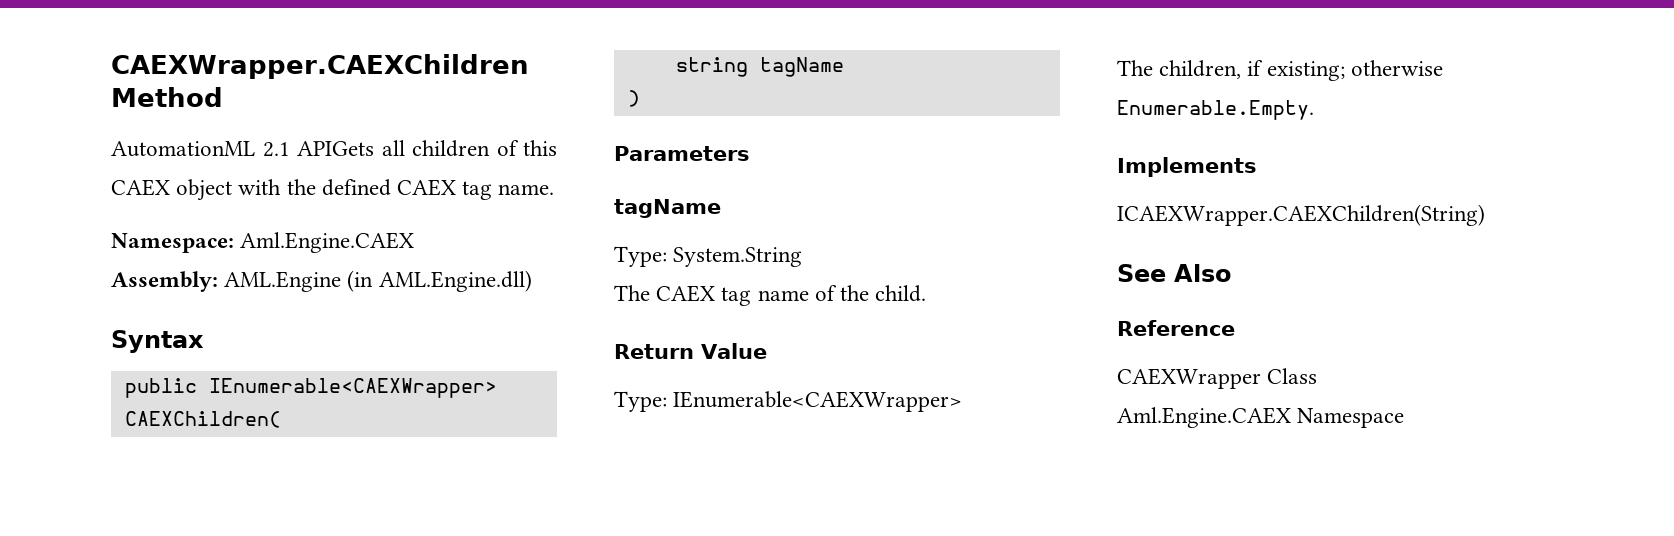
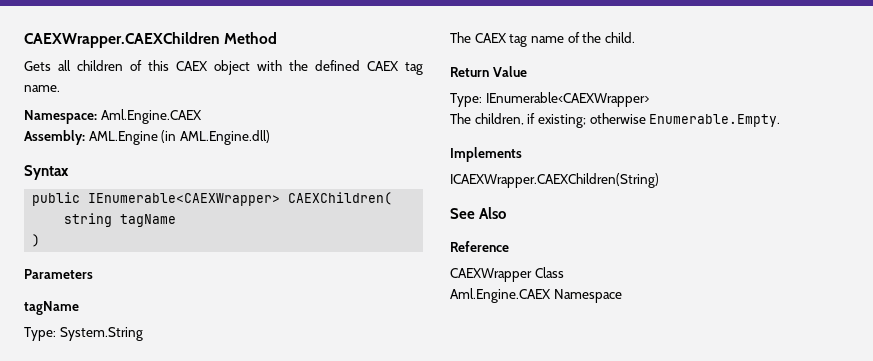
- AutomationML 2.1 APIGets all children of this CAEX object with the defined CAEX tag name.
+ Gets all children of this CAEX object with the defined CAEX tag name.

